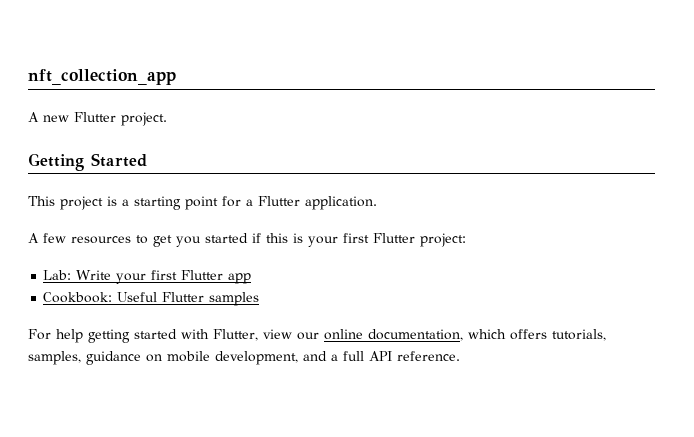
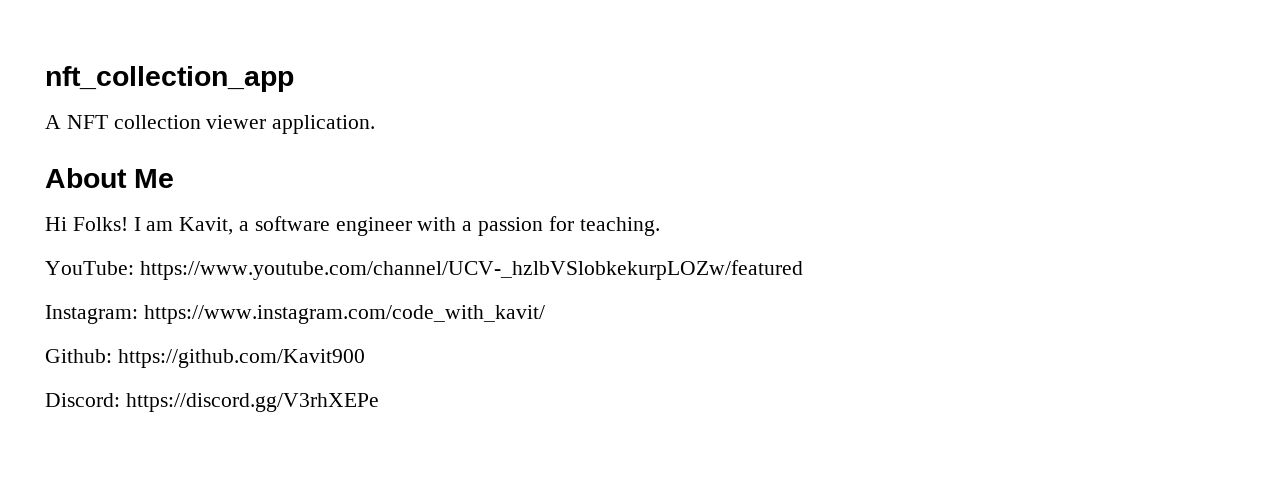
- A new Flutter project.
- Getting Started
- This project is a starting point for a Flutter application.
- A few resources to get you started if this is your first Flutter project:
- Lab: Write your first Flutter app
- Cookbook: Useful Flutter samples
- For help getting started with Flutter, view our online documentation, which offers tutorials, samples, guidance on mobile development, and a full API reference.
+ A NFT collection viewer application.
+ About Me
+ Hi Folks! I am Kavit, a software engineer with a passion for teaching.
+ YouTube: https://www.youtube.com/channel/UCV-_hzlbVSlobkekurpLOZw/featured
+ Instagram: https://www.instagram.com/code_with_kavit/
+ Github: https://github.com/Kavit900
+ Discord: https://discord.gg/V3rhXEPe

